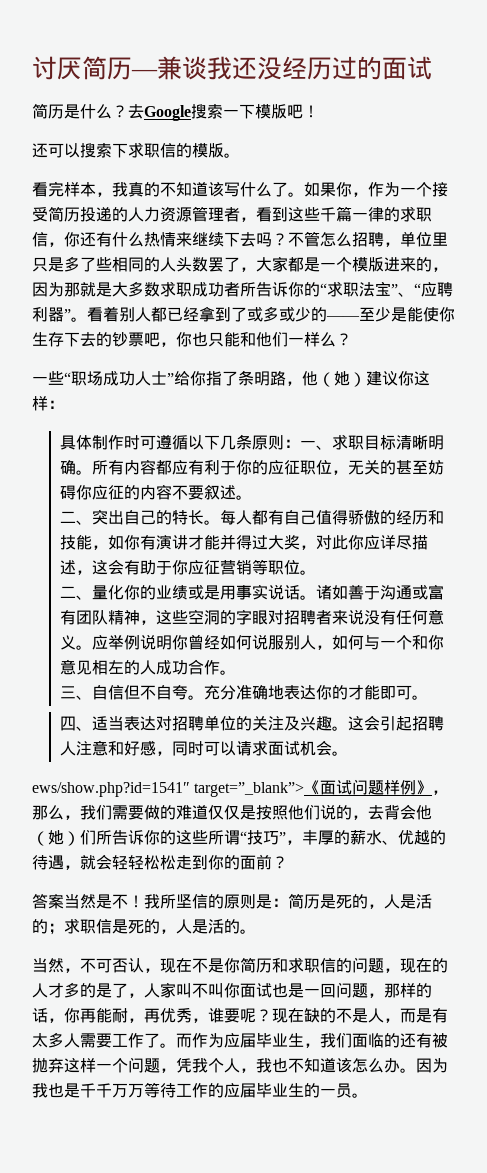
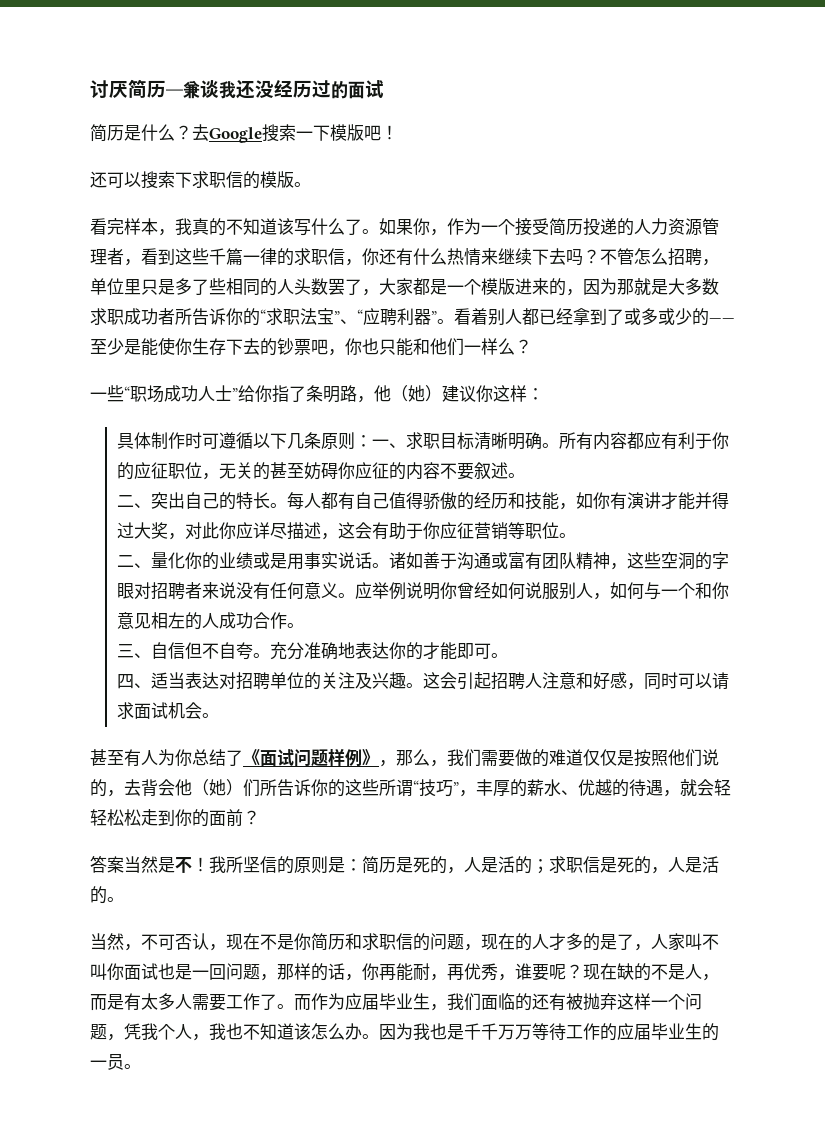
- ews/show.php?id=1541″ target=”_blank”>《面试问题样例》，那么，我们需要做的难道仅仅是按照他们说的，去背会他（她）们所告诉你的这些所谓“技巧”，丰厚的薪水、优越的待遇，就会轻轻松松走到你的面前？
+ 甚至有人为你总结了《面试问题样例》，那么，我们需要做的难道仅仅是按照他们说的，去背会他（她）们所告诉你的这些所谓“技巧”，丰厚的薪水、优越的待遇，就会轻轻松松走到你的面前？

